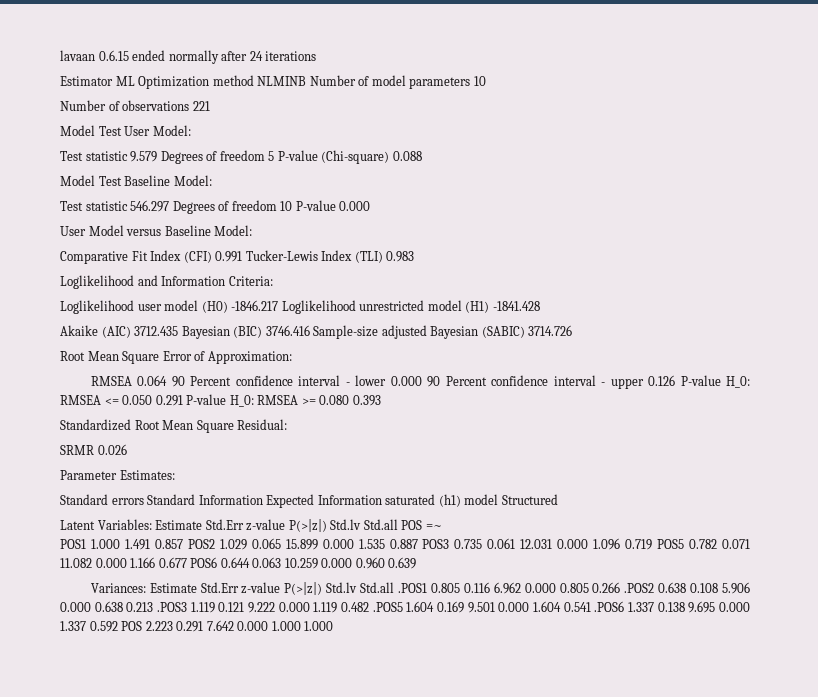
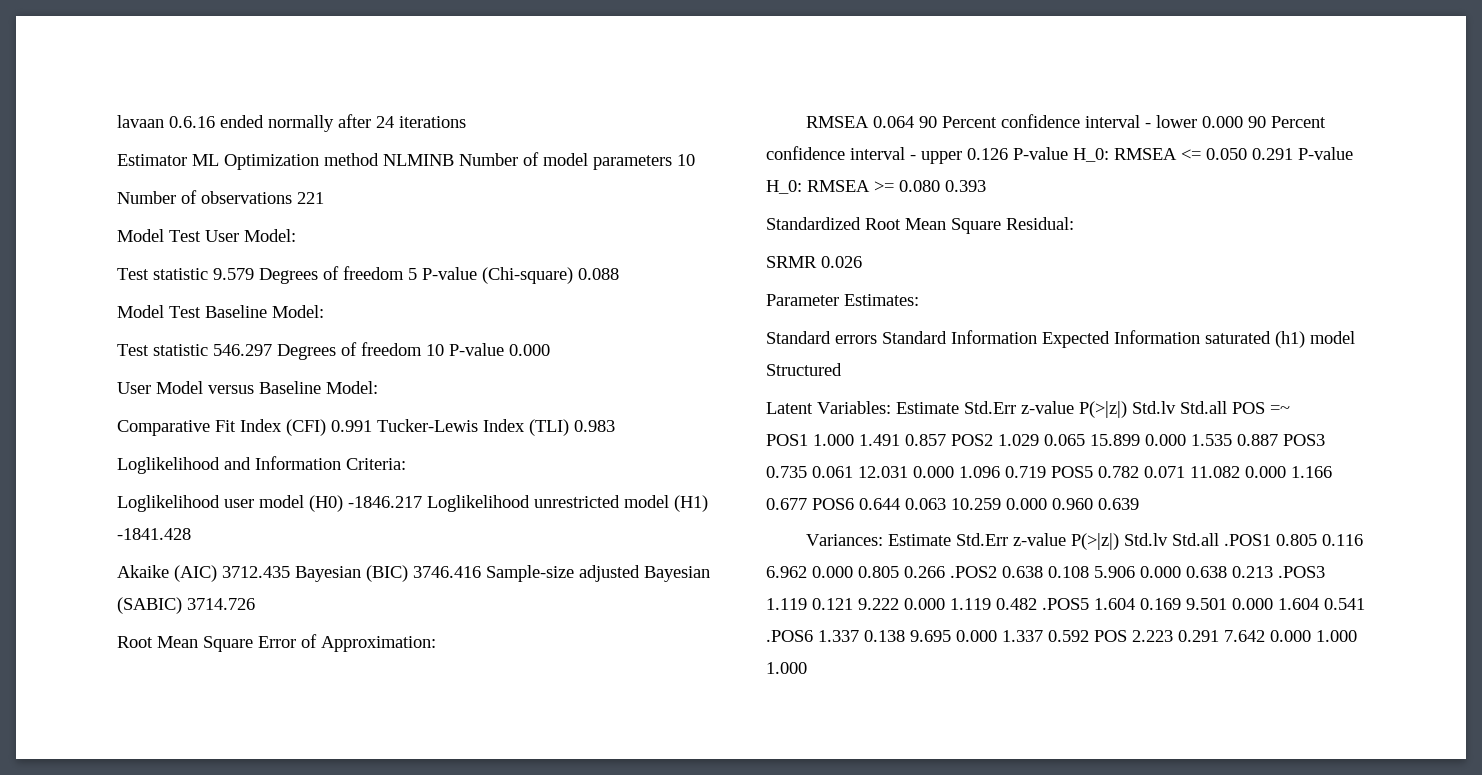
- lavaan 0.6.15 ended normally after 24 iterations
+ lavaan 0.6.16 ended normally after 24 iterations

